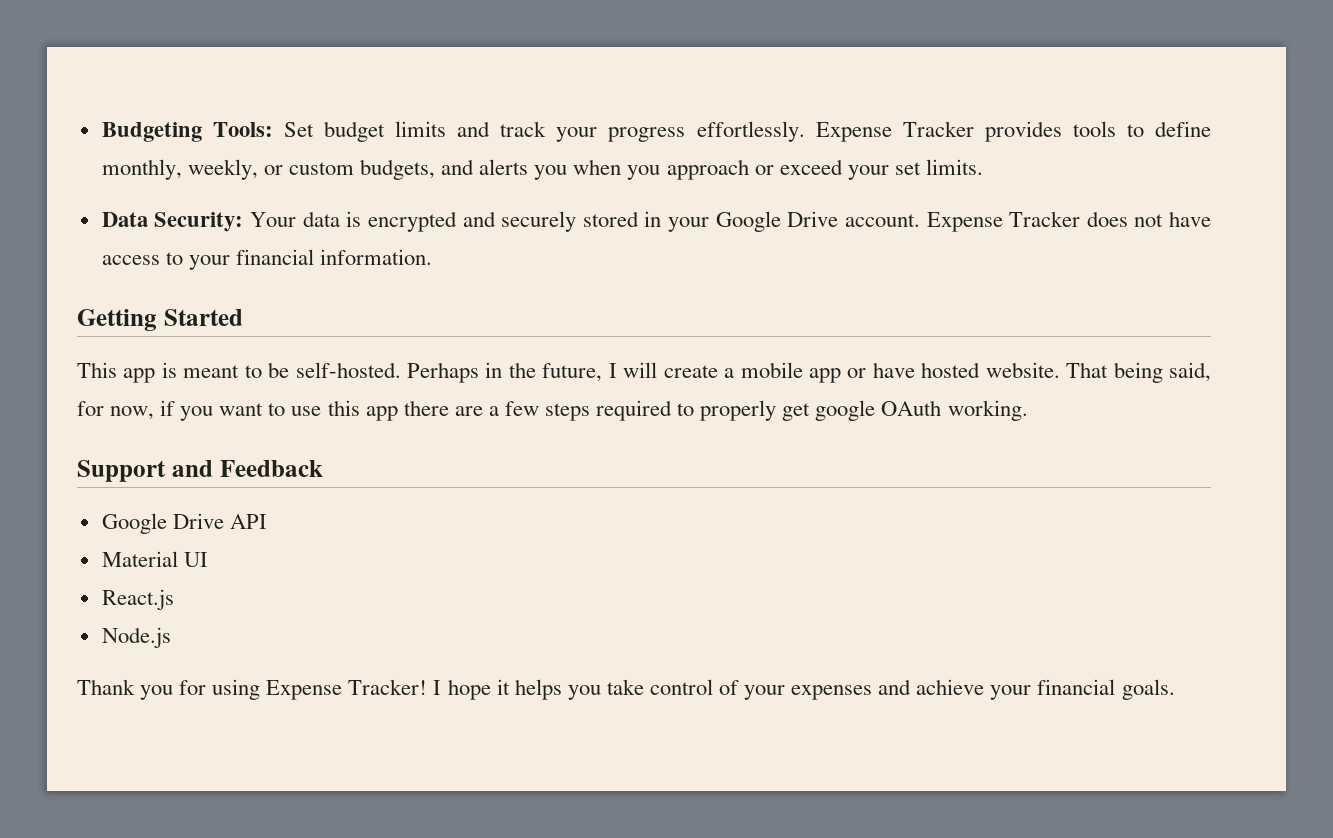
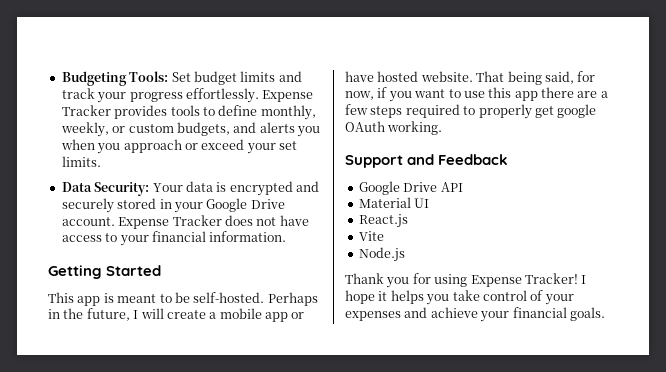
+ Vite

